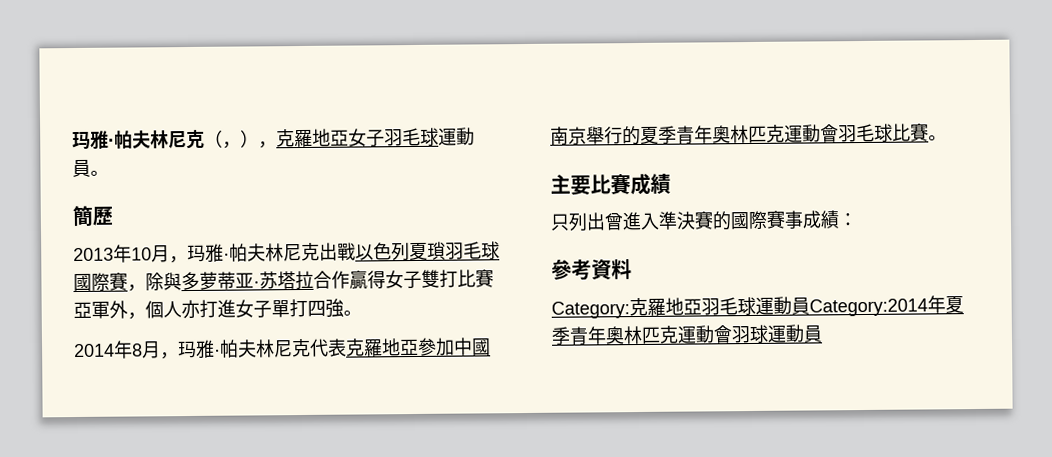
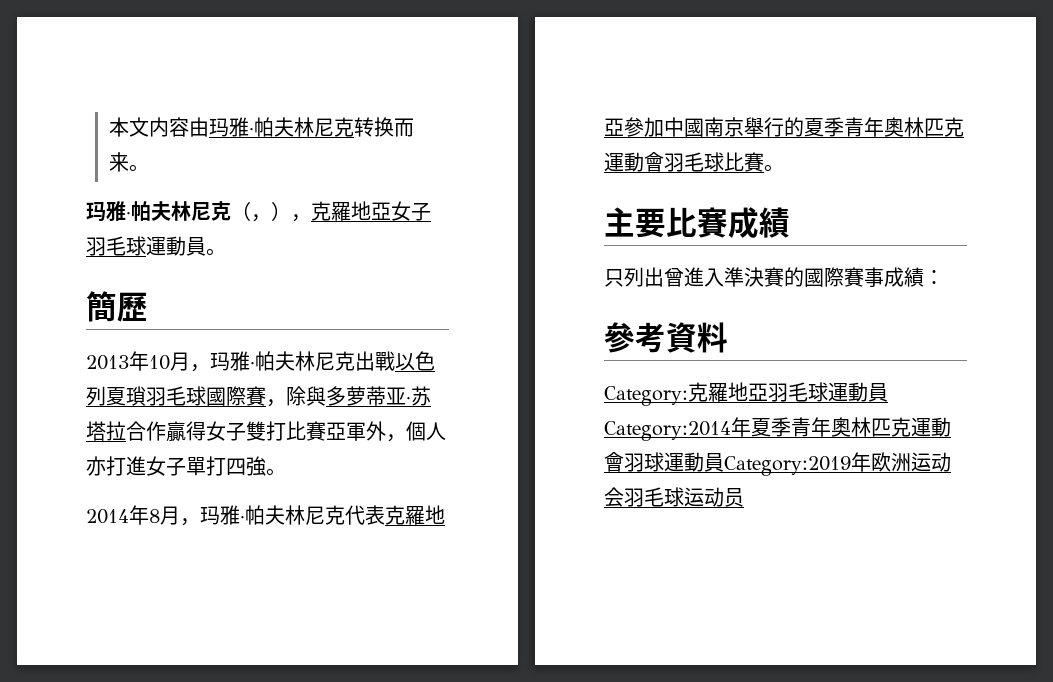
+ 本文内容由玛雅·帕夫林尼克转换而来。
- Category:克羅地亞羽毛球運動員Category:2014年夏季青年奧林匹克運動會羽球運動員
+ Category:克羅地亞羽毛球運動員Category:2014年夏季青年奧林匹克運動會羽球運動員Category:2019年欧洲运动会羽毛球运动员

